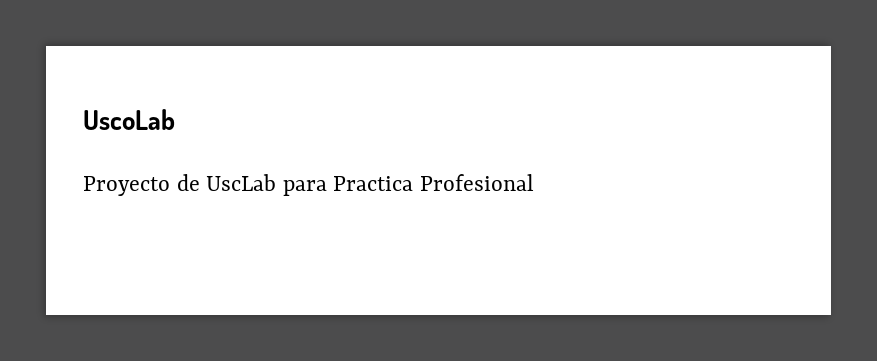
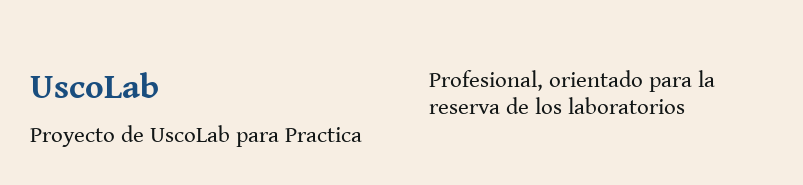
- Proyecto de UscLab para Practica Profesional
+ Proyecto de UscoLab para Practica Profesional, orientado para la reserva de los laboratorios

